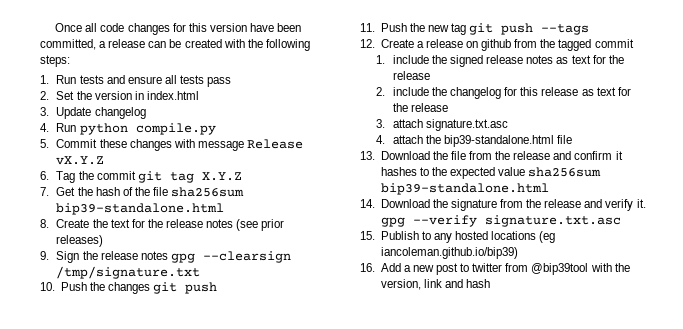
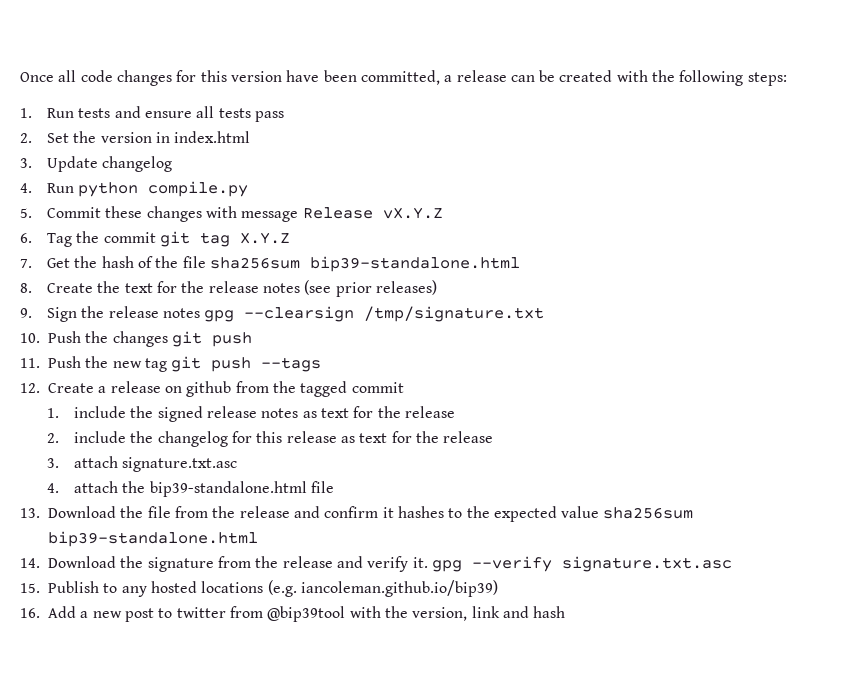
- 15. Publish to any hosted locations (eg iancoleman.github.io/bip39)
+ 15. Publish to any hosted locations (e.g. iancoleman.github.io/bip39)

